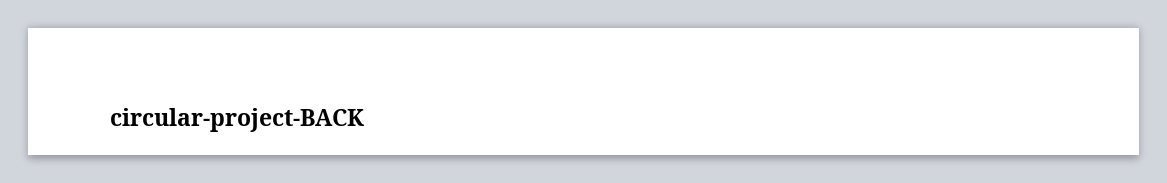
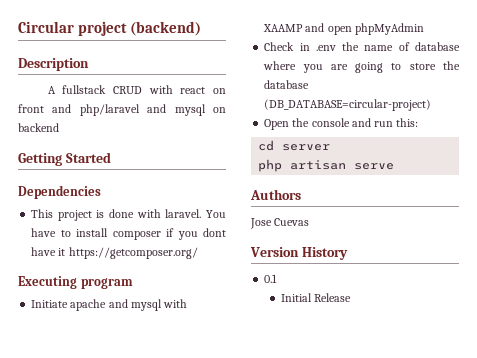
- circular-project-BACK
+ Circular project (backend)
+ Description
+ A fullstack CRUD with react on front and php/laravel and mysql on backend
+ Getting Started
+ Dependencies
+ This project is done with laravel. You have to install composer if you dont have it https://getcomposer.org/
+ Executing program
+ Initiate apache and mysql with XAAMP and open phpMyAdmin
+ Check in .env the name of database where you are going to store the database (DB_DATABASE=circular-project)
+ Open the console and run this:
+ cd server
+ php artisan serve
+ Authors
+ Jose Cuevas
+ Version History
+ 0.1
+ Initial Release

